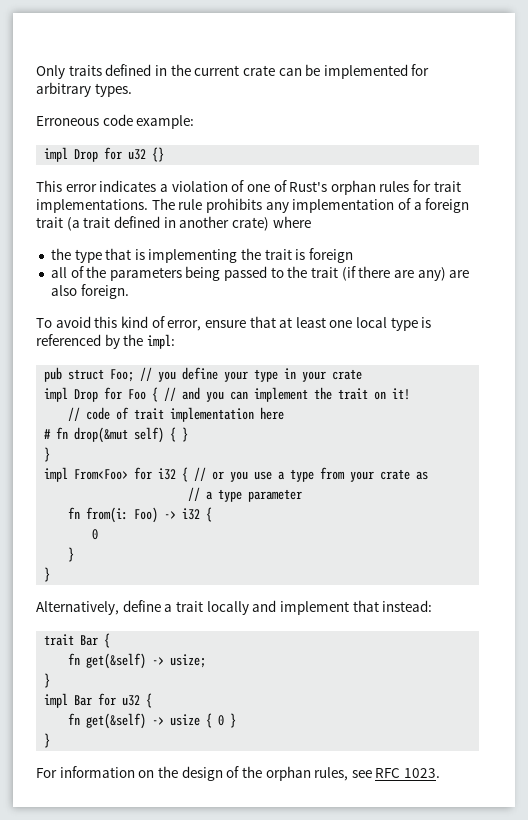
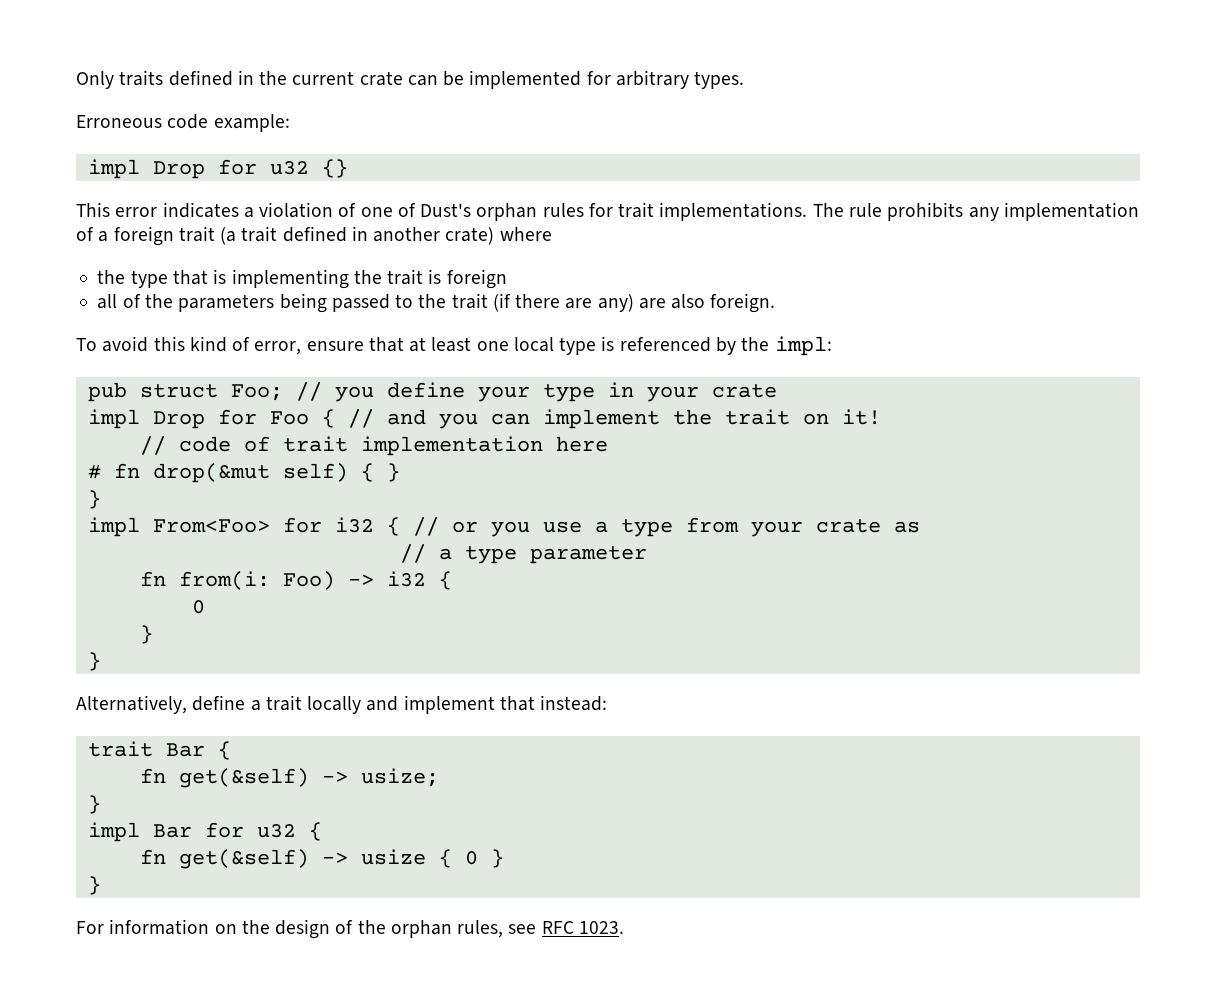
- This error indicates a violation of one of Rust's orphan rules for trait implementations.
+ This error indicates a violation of one of Dust's orphan rules for trait implementations.

